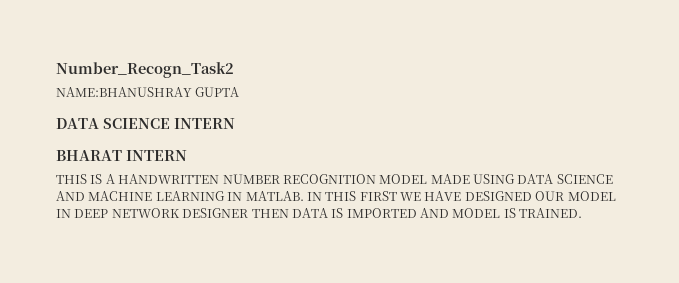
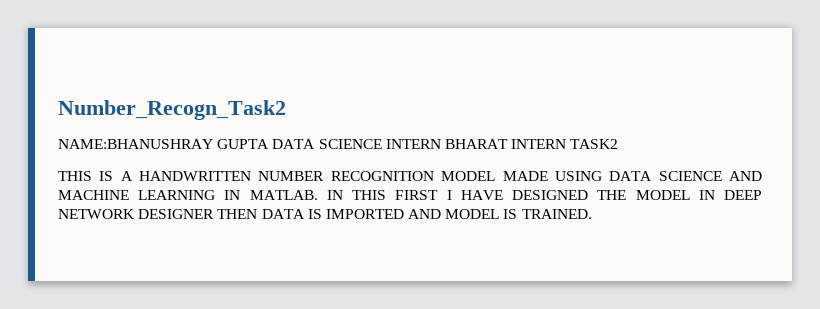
- NAME:BHANUSHRAY GUPTA
- DATA SCIENCE INTERN
- BHARAT INTERN
+ NAME:BHANUSHRAY GUPTA DATA SCIENCE INTERN BHARAT INTERN TASK2
- IN THIS FIRST WE HAVE DESIGNED OUR MODEL IN DEEP NETWORK DESIGNER THEN DATA IS IMPORTED AND MODEL IS TRAINED.
+ IN THIS FIRST I HAVE DESIGNED THE MODEL IN DEEP NETWORK DESIGNER THEN DATA IS IMPORTED AND MODEL IS TRAINED.

